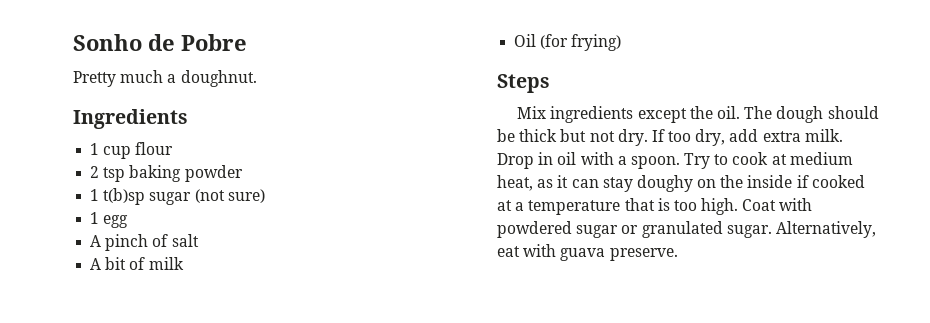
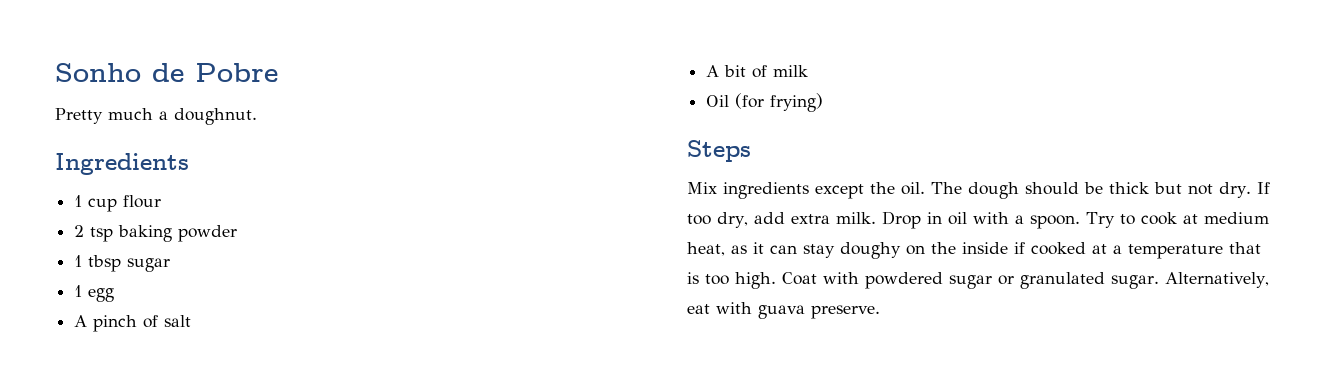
- 1 t(b)sp sugar (not sure)
+ 1 tbsp sugar

